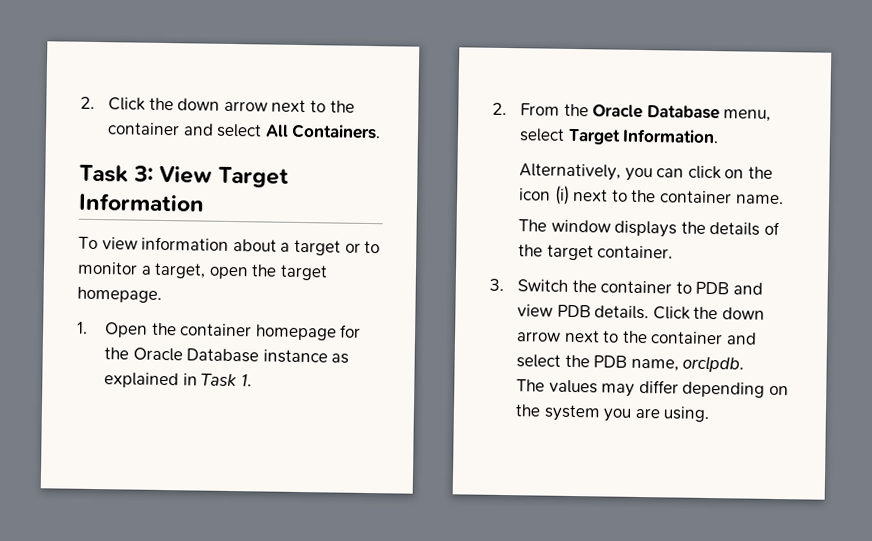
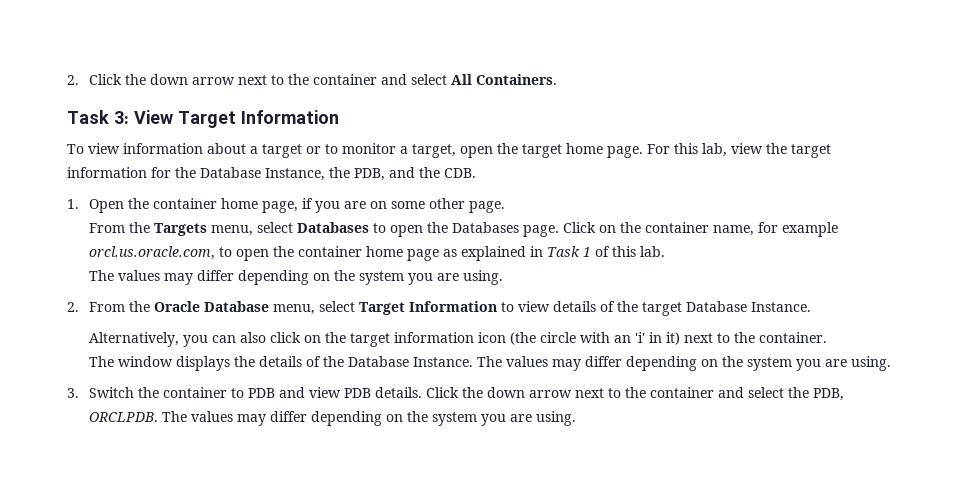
- To view information about a target or to monitor a target, open the target homepage.
- 1. Open the container homepage for the Oracle Database instance as explained in Task 1.
+ To view information about a target or to monitor a target, open the target home page. For this lab, view the target information for the Database Instance, the PDB, and the CDB.
+ 1. Open the container home page, if you are on some other page.
+ From the Targets menu, select Databases to open the Databases page. Click on the container name, for example orcl.us.oracle.com, to open the container home page as explained in Task 1 of this lab.
+ The values may differ depending on the system you are using.
- 2. From the Oracle Database menu, select Target Information.
+ 2. From the Oracle Database menu, select Target Information to view details of the target Database Instance.
- Alternatively, you can click on the icon (i) next to the container name.
+ Alternatively, you can also click on the target information icon (the circle with an 'i' in it) next to the container.
- The window displays the details of the target container.
+ The window displays the details of the Database Instance. The values may differ depending on the system you are using.
- Click the down arrow next to the container and select the PDB name, orclpdb.
- The values may differ depending on the system you are using.
+ Click the down arrow next to the container and select the PDB, ORCLPDB. The values may differ depending on the system you are using.

